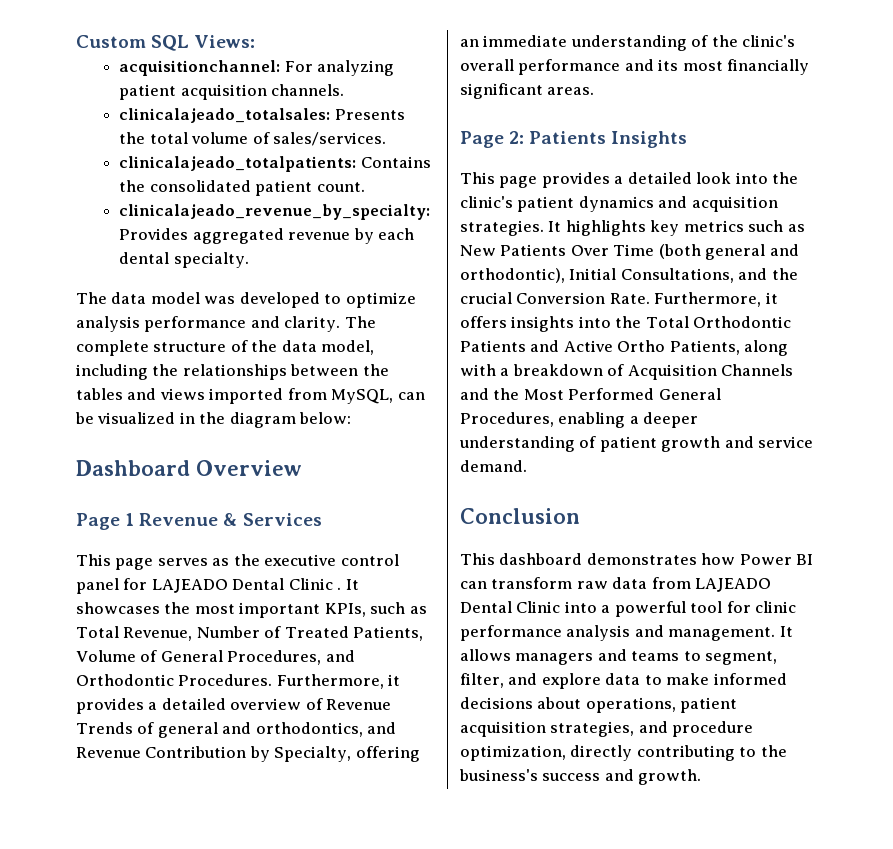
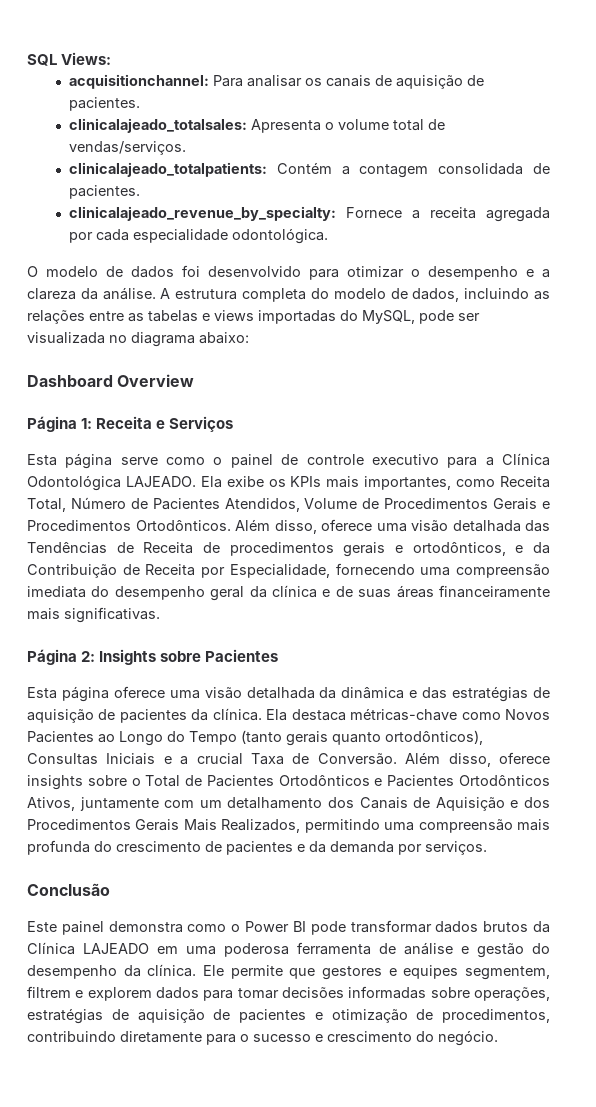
- Custom SQL Views:
+ SQL Views:
- acquisitionchannel: For analyzing patient acquisition channels.
- clinicalajeado_totalsales: Presents the total volume of sales/services.
- clinicalajeado_totalpatients: Contains the consolidated patient count.
- clinicalajeado_revenue_by_specialty: Provides aggregated revenue by each dental specialty.
- The data model was developed to optimize analysis performance and clarity. The complete structure of the data model, including the relationships between the tables and views imported from MySQL, can be visualized in the diagram below:
+ acquisitionchannel: Para analisar os canais de aquisição de pacientes.
+ clinicalajeado_totalsales: Apresenta o volume total de vendas/serviços.
+ clinicalajeado_totalpatients: Contém a contagem consolidada de pacientes.
+ clinicalajeado_revenue_by_specialty: Fornece a receita agregada por cada especialidade odontológica.
+ O modelo de dados foi desenvolvido para otimizar o desempenho e a clareza da análise. A estrutura completa do modelo de dados, incluindo as relações entre as tabelas e views importadas do MySQL, pode ser visualizada no diagrama abaixo:
  Dashboard Overview
- Page 1 Revenue & Services
- This page serves as the executive control panel for LAJEADO Dental Clinic . It showcases the most important KPIs, such as Total Revenue, Number of Treated Patients, Volume of General Procedures, and Orthodontic Procedures. Furthermore, it provides a detailed overview of Revenue Trends of general and orthodontics, and Revenue Contribution by Specialty, offering an immediate understanding of the clinic's overall performance and its most financially significant areas.
- Page 2: Patients Insights
- This page provides a detailed look into the clinic's patient dynamics and acquisition strategies. It highlights key metrics such as New Patients Over Time (both general and orthodontic), Initial Consultations, and the crucial Conversion Rate. Furthermore, it offers insights into the Total Orthodontic Patients and Active Ortho Patients, along with a breakdown of Acquisition Channels and the Most Performed General Procedures, enabling a deeper understanding of patient growth and service demand.
- Conclusion
- This dashboard demonstrates how Power BI can transform raw data from LAJEADO Dental Clinic into a powerful tool for clinic performance analysis and management. It allows managers and teams to segment, filter, and explore data to make informed decisions about operations, patient acquisition strategies, and procedure optimization, directly contributing to the business's success and growth.
+ Página 1: Receita e Serviços
+ Esta página serve como o painel de controle executivo para a Clínica Odontológica LAJEADO. Ela exibe os KPIs mais importantes, como Receita Total, Número de Pacientes Atendidos, Volume de Procedimentos Gerais e Procedimentos Ortodônticos. Além disso, oferece uma visão detalhada das Tendências de Receita de procedimentos gerais e ortodônticos, e da Contribuição de Receita por Especialidade, fornecendo uma compreensão imediata do desempenho geral da clínica e de suas áreas financeiramente mais significativas.
+ Página 2: Insights sobre Pacientes
+ Esta página oferece uma visão detalhada da dinâmica e das estratégias de aquisição de pacientes da clínica. Ela destaca métricas-chave como Novos Pacientes ao Longo do Tempo (tanto gerais quanto ortodônticos), Consultas Iniciais e a crucial Taxa de Conversão. Além disso, oferece insights sobre o Total de Pacientes Ortodônticos e Pacientes Ortodônticos Ativos, juntamente com um detalhamento dos Canais de Aquisição e dos Procedimentos Gerais Mais Realizados, permitindo uma compreensão mais profunda do crescimento de pacientes e da demanda por serviços.
+ Conclusão
+ Este painel demonstra como o Power BI pode transformar dados brutos da Clínica LAJEADO em uma poderosa ferramenta de análise e gestão do desempenho da clínica. Ele permite que gestores e equipes segmentem, filtrem e explorem dados para tomar decisões informadas sobre operações, estratégias de aquisição de pacientes e otimização de procedimentos, contribuindo diretamente para o sucesso e crescimento do negócio.

